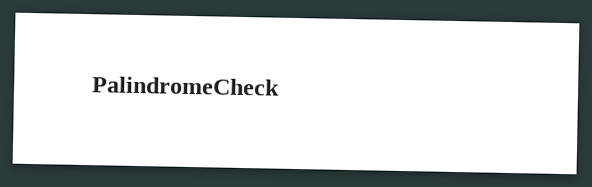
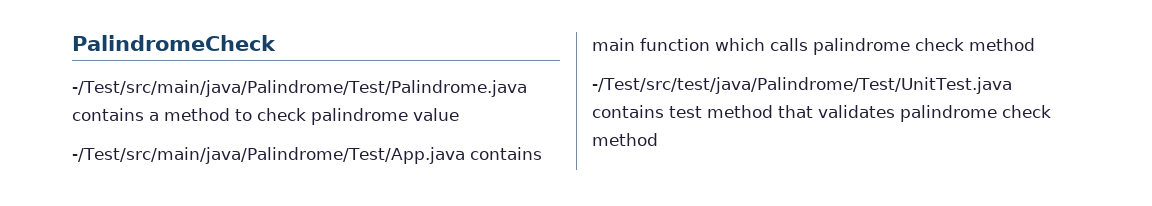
+ -/Test/src/main/java/Palindrome/Test/Palindrome.java contains a method to check palindrome value
+ -/Test/src/main/java/Palindrome/Test/App.java contains main function which calls palindrome check method
+ -/Test/src/test/java/Palindrome/Test/UnitTest.java contains test method that validates palindrome check method

